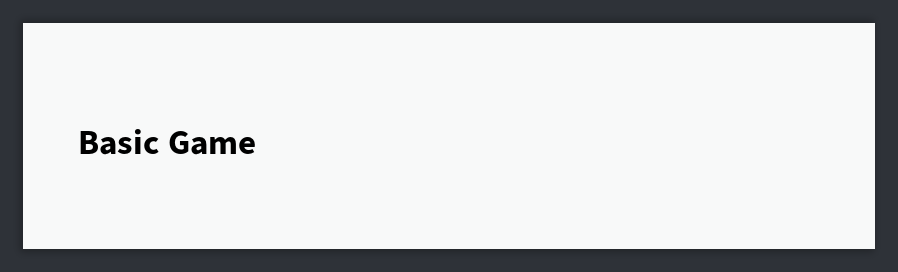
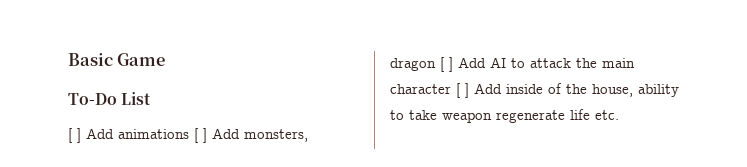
+ To-Do List
+ [ ] Add animations [ ] Add monsters, dragon [ ] Add AI to attack the main character [ ] Add inside of the house, ability to take weapon regenerate life etc.

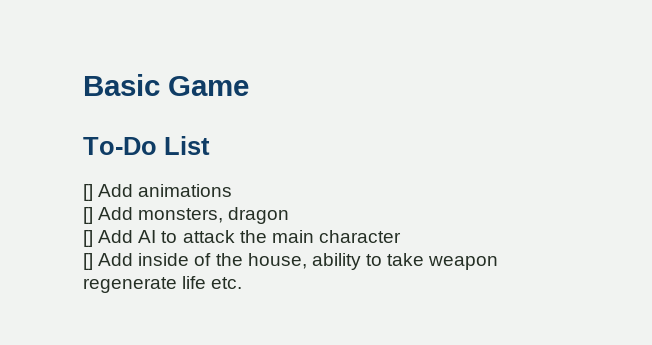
- [ ] Add animations [ ] Add monsters, dragon [ ] Add AI to attack the main character [ ] Add inside of the house, ability to take weapon regenerate life etc.
+ [] Add animations
+ [] Add monsters, dragon
+ [] Add AI to attack the main character
+ [] Add inside of the house, ability to take weapon regenerate life etc.

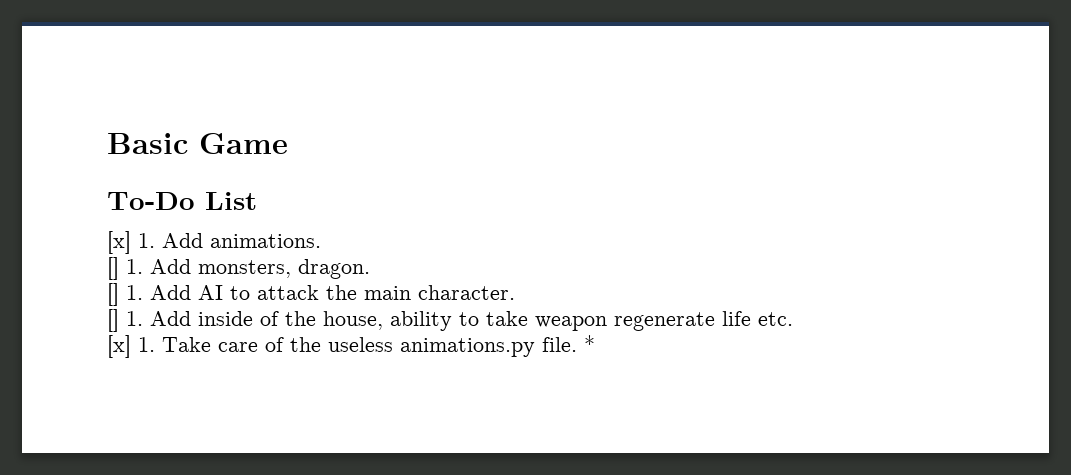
- [] Add animations
- [] Add monsters, dragon
- [] Add AI to attack the main character
- [] Add inside of the house, ability to take weapon regenerate life etc.
+ [x] 1. Add animations.
+ [] 1. Add monsters, dragon.
+ [] 1. Add AI to attack the main character.
+ [] 1. Add inside of the house, ability to take weapon regenerate life etc.
+ [x] 1. Take care of the useless animations.py file. *

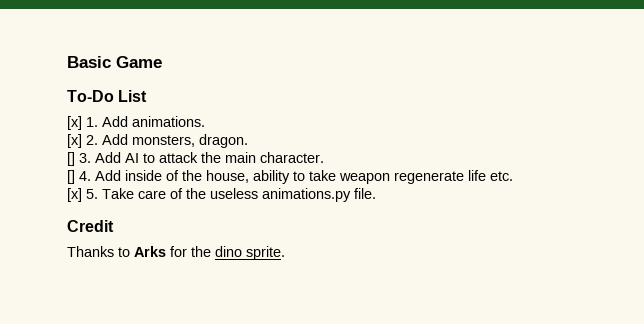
- [] 1. Add monsters, dragon.
+ [x] 2. Add monsters, dragon.
- [] 1. Add AI to attack the main character.
+ [] 3. Add AI to attack the main character.
- [] 1. Add inside of the house, ability to take weapon regenerate life etc.
+ [] 4. Add inside of the house, ability to take weapon regenerate life etc.
- [x] 1. Take care of the useless animations.py file. *
+ [x] 5. Take care of the useless animations.py file.
+ Credit
+ Thanks to Arks for the dino sprite.

